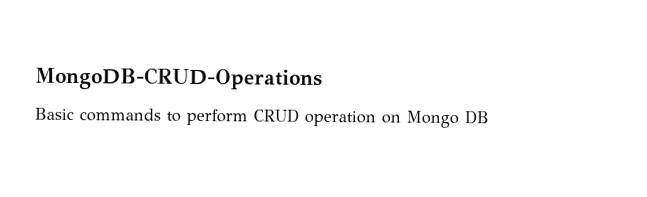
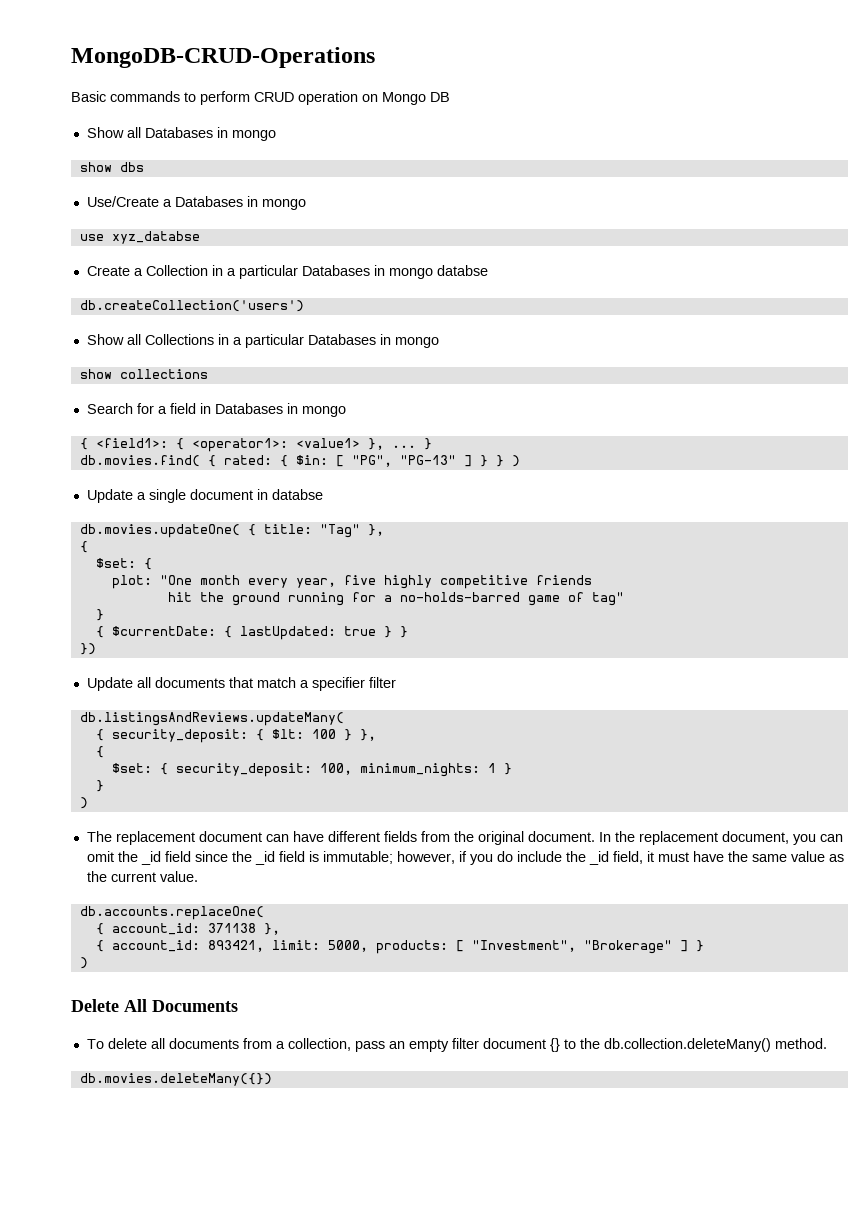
+ Show all Databases in mongo
+ show dbs
+ Use/Create a Databases in mongo
+ use xyz_databse
+ Create a Collection in a particular Databases in mongo databse
+ db.createCollection('users')
+ Show all Collections in a particular Databases in mongo
+ show collections
+ Search for a field in Databases in mongo
+ { <field1>: { <operator1>: <value1> }, ... }
+ db.movies.find( { rated: { $in: [ "PG", "PG-13" ] } } )
+ Update a single document in databse
+ db.movies.updateOne( { title: "Tag" },
+ {
+ $set: {
+ plot: "One month every year, five highly competitive friends
+ hit the ground running for a no-holds-barred game of tag"
+ }
+ { $currentDate: { lastUpdated: true } }
+ })
+ Update all documents that match a specifier filter
+ db.listingsAndReviews.updateMany(
+ { security_deposit: { $lt: 100 } },
+ {
+ $set: { security_deposit: 100, minimum_nights: 1 }
+ }
+ )
+ The replacement document can have different fields from the original document. In the replacement document, you can omit the _id field since the _id field is immutable; however, if you do include the _id field, it must have the same value as the current value.
+ db.accounts.replaceOne(
+ { account_id: 371138 },
+ { account_id: 893421, limit: 5000, products: [ "Investment", "Brokerage" ] }
+ )
+ Delete All Documents
+ To delete all documents from a collection, pass an empty filter document {} to the db.collection.deleteMany() method.
+ db.movies.deleteMany({})

